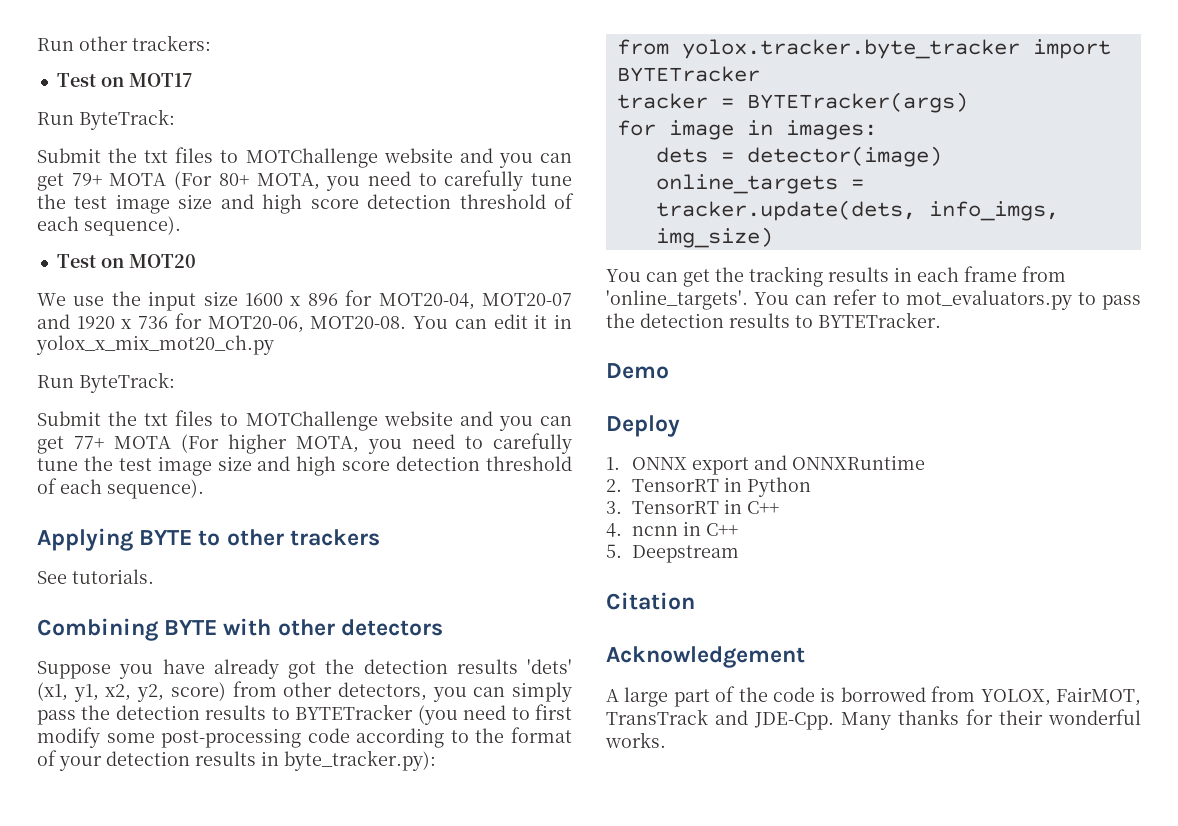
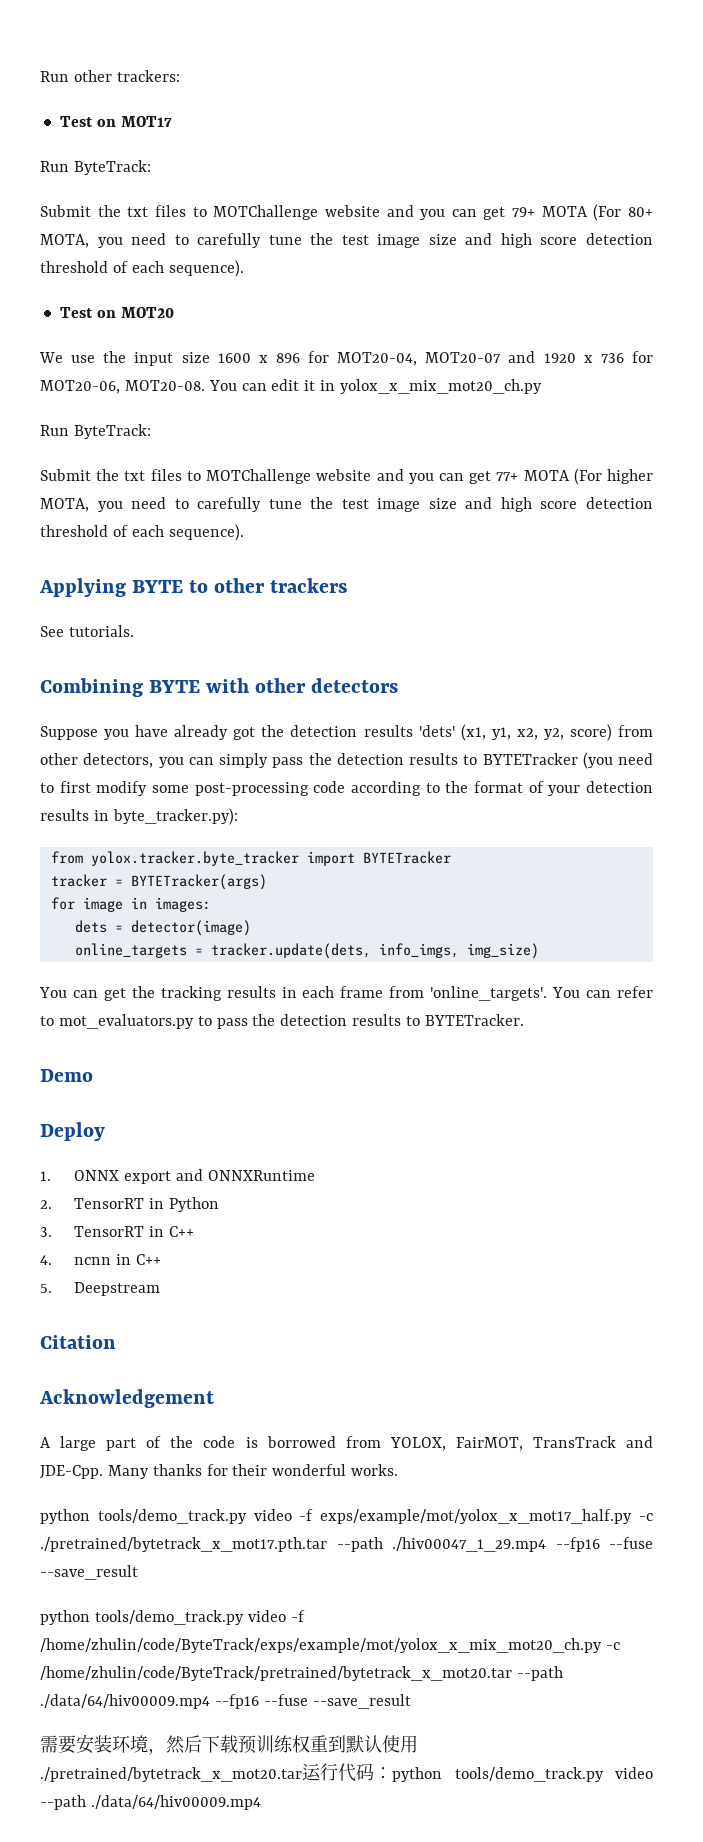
+ python tools/demo_track.py video -f exps/example/mot/yolox_x_mot17_half.py -c ./pretrained/bytetrack_x_mot17.pth.tar --path ./hiv00047_1_29.mp4 --fp16 --fuse --save_result
+ python tools/demo_track.py video -f /home/zhulin/code/ByteTrack/exps/example/mot/yolox_x_mix_mot20_ch.py -c /home/zhulin/code/ByteTrack/pretrained/bytetrack_x_mot20.tar --path ./data/64/hiv00009.mp4 --fp16 --fuse --save_result
+ 需要安装环境，然后下载预训练权重到默认使用./pretrained/bytetrack_x_mot20.tar运行代码：python tools/demo_track.py video --path ./data/64/hiv00009.mp4

